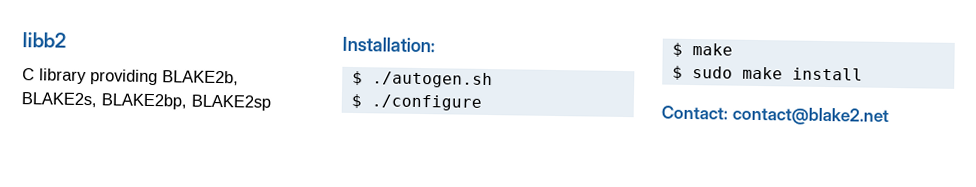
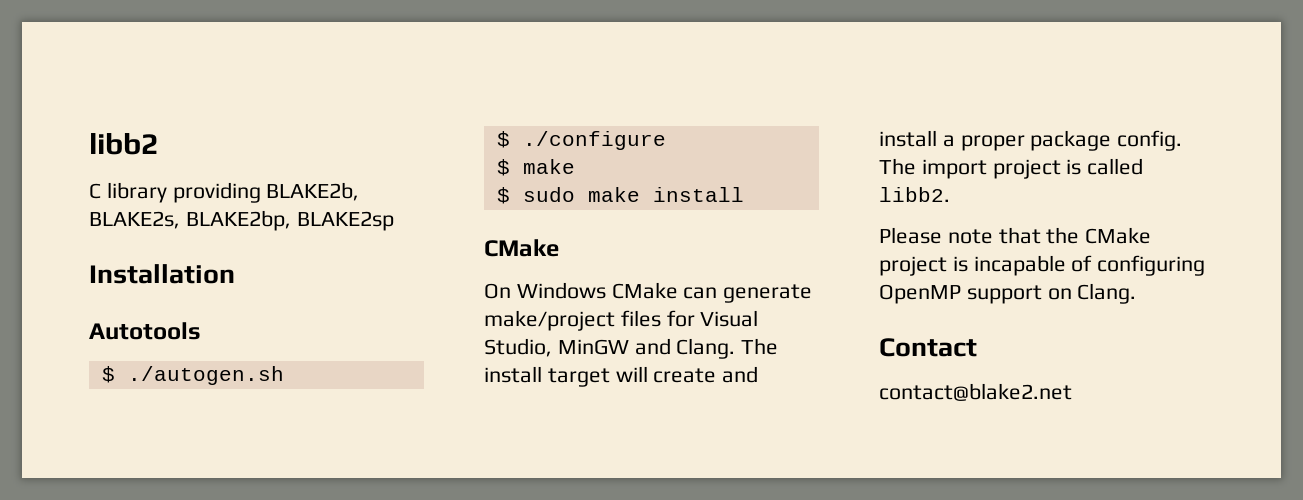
- Installation:
+ Installation
+ Autotools
  $ sudo make install
- Contact: contact@blake2.net
+ CMake
+ On Windows CMake can generate make/project files for Visual Studio, MinGW and Clang. The install target will create and install a proper package config. The import project is called libb2.
+ Please note that the CMake project is incapable of configuring OpenMP support on Clang.
+ Contact
+ contact@blake2.net

